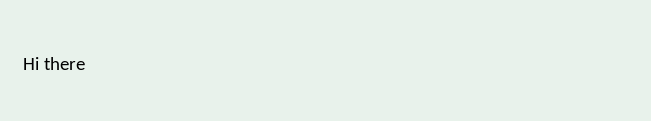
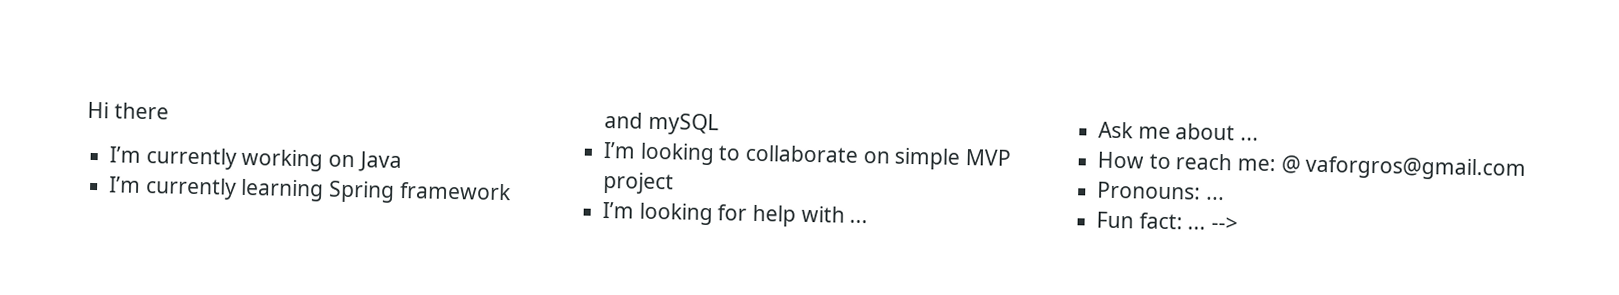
+ I’m currently working on Java
+ I’m currently learning Spring framework and mySQL
+ I’m looking to collaborate on simple MVP project
+ I’m looking for help with ...
+ Ask me about ...
+ How to reach me: @ vaforgros@gmail.com
+ Pronouns: ...
+ Fun fact: ... -->

